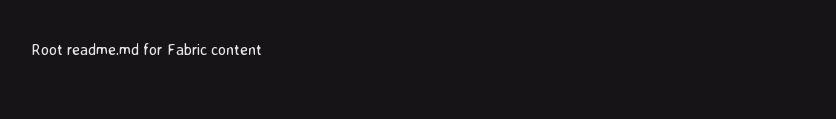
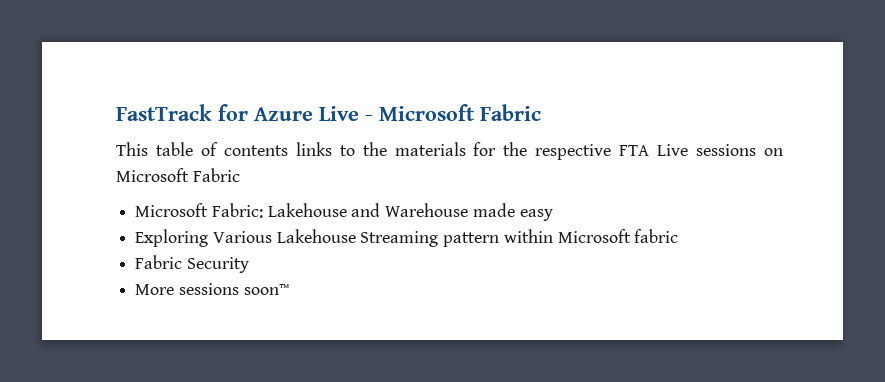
- Root readme.md for Fabric content
+ FastTrack for Azure Live - Microsoft Fabric
+ This table of contents links to the materials for the respective FTA Live sessions on Microsoft Fabric
+ Microsoft Fabric: Lakehouse and Warehouse made easy
+ Exploring Various Lakehouse Streaming pattern within Microsoft fabric
+ Fabric Security
+ More sessions soon™

